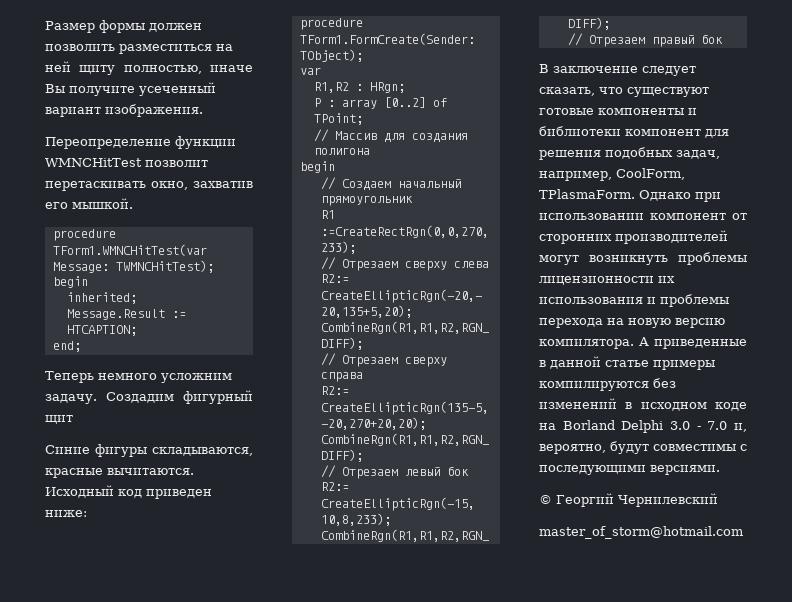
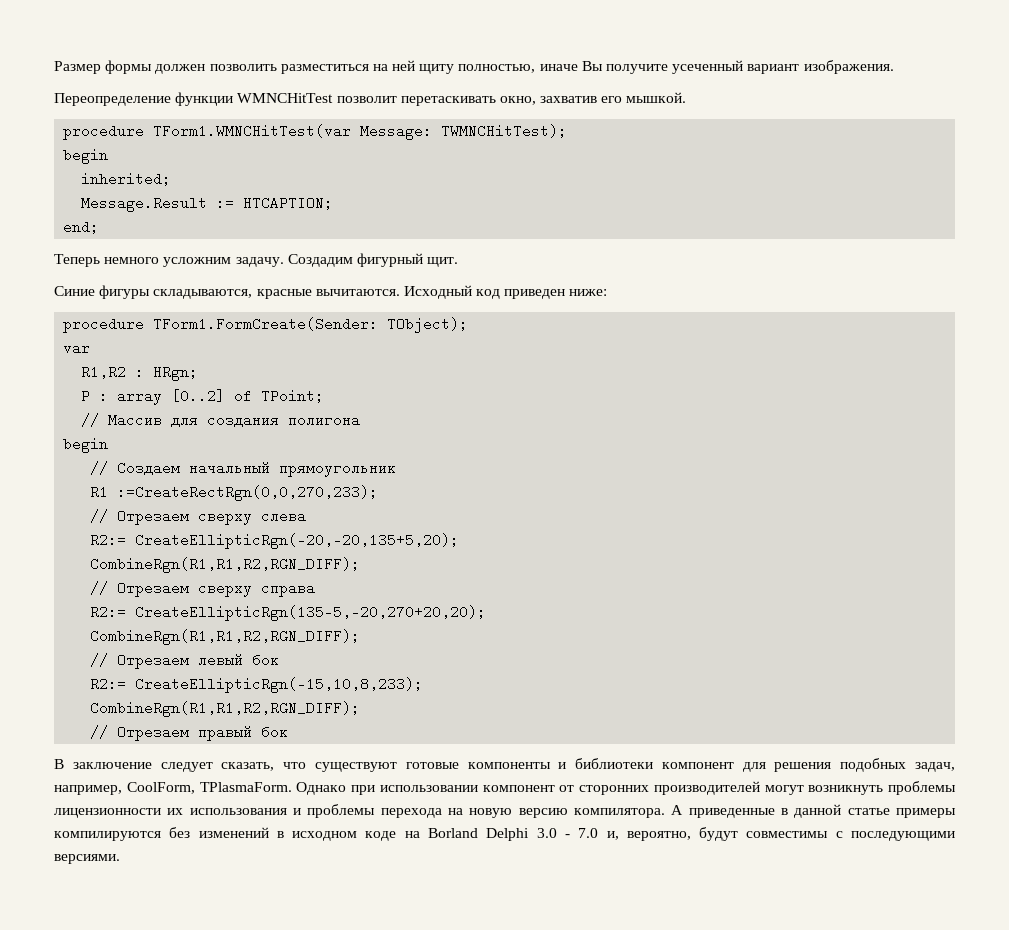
- Создадим фигурный щит
+ Создадим фигурный щит.
- © Георгий Чернилевский
- master_of_storm@hotmail.com

